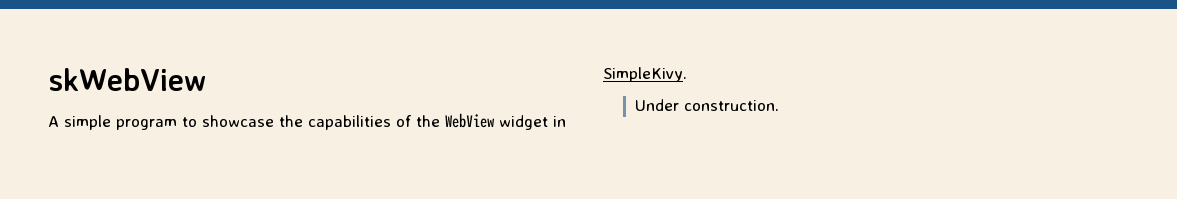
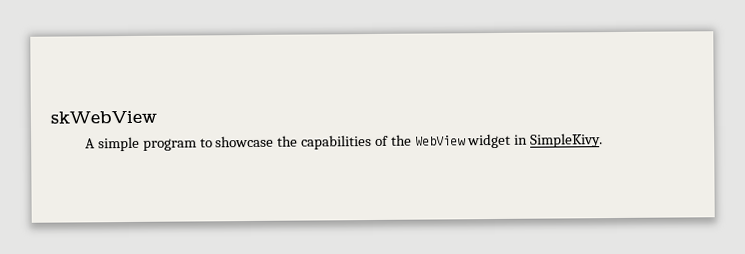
- Under construction.

